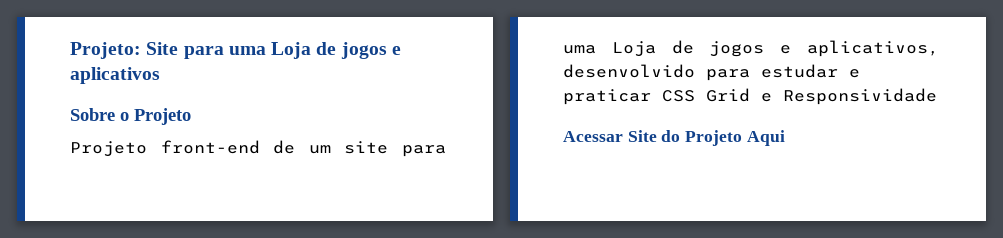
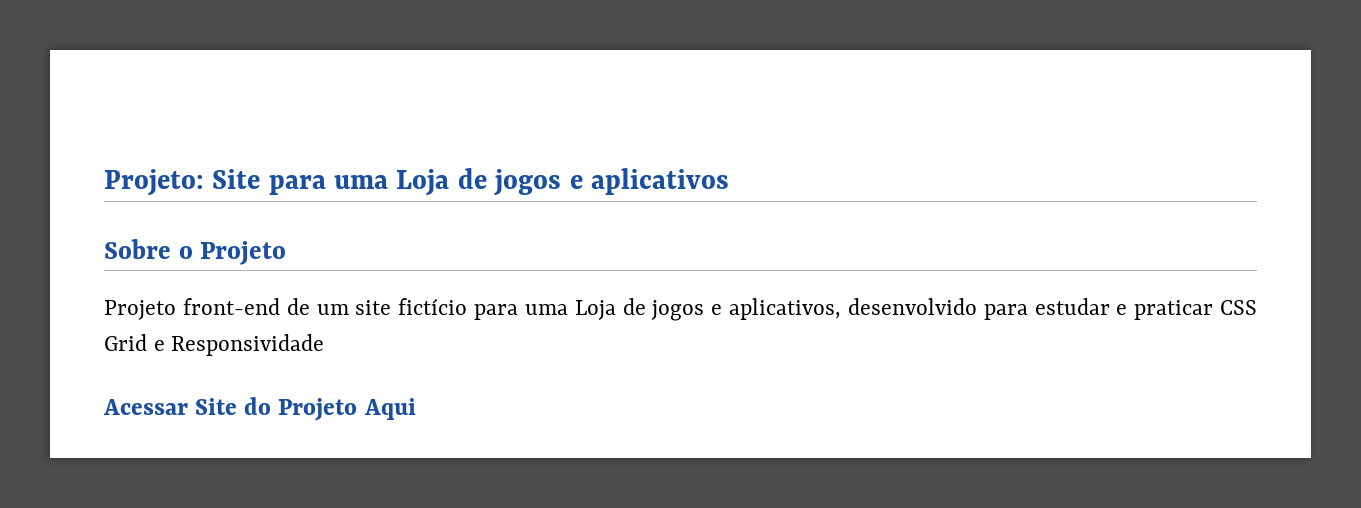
- Projeto front-end de um site para uma Loja de jogos e aplicativos, desenvolvido para estudar e praticar CSS Grid e Responsividade
+ Projeto front-end de um site fictício para uma Loja de jogos e aplicativos, desenvolvido para estudar e praticar CSS Grid e Responsividade

